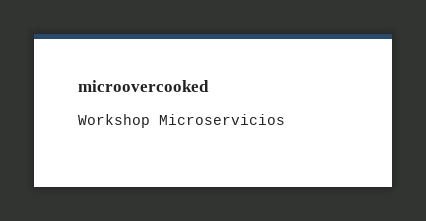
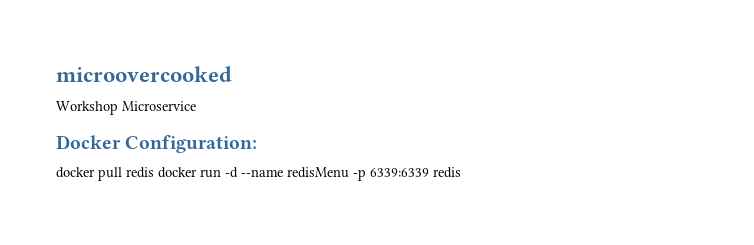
- Workshop Microservicios
+ Workshop Microservice
+ Docker Configuration:
+ docker pull redis docker run -d --name redisMenu -p 6339:6339 redis

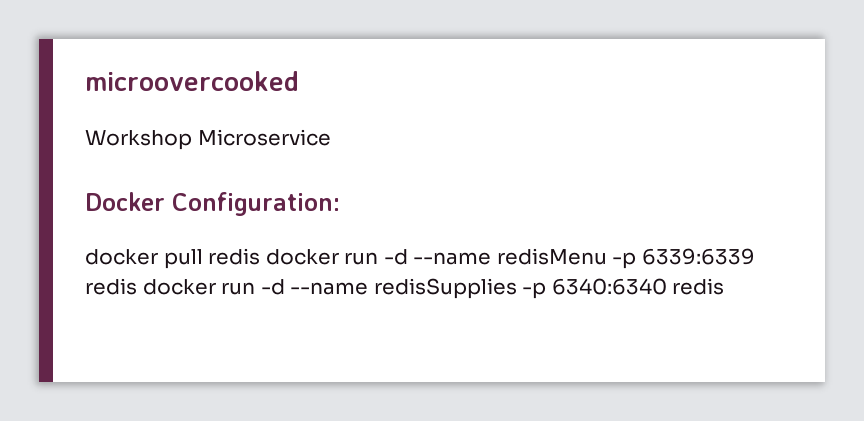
- docker pull redis docker run -d --name redisMenu -p 6339:6339 redis
+ docker pull redis docker run -d --name redisMenu -p 6339:6339 redis docker run -d --name redisSupplies -p 6340:6340 redis

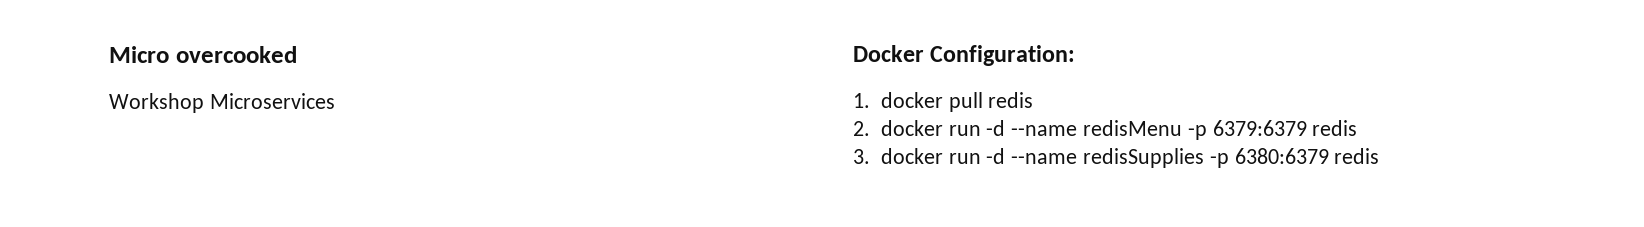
- microovercooked
+ Micro overcooked
- Workshop Microservice
+ Workshop Microservices
- docker pull redis docker run -d --name redisMenu -p 6339:6339 redis docker run -d --name redisSupplies -p 6340:6340 redis
+ 1. docker pull redis
+ 2. docker run -d --name redisMenu -p 6379:6379 redis
+ 3. docker run -d --name redisSupplies -p 6380:6379 redis

